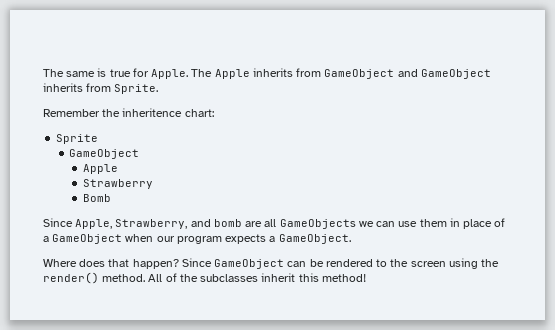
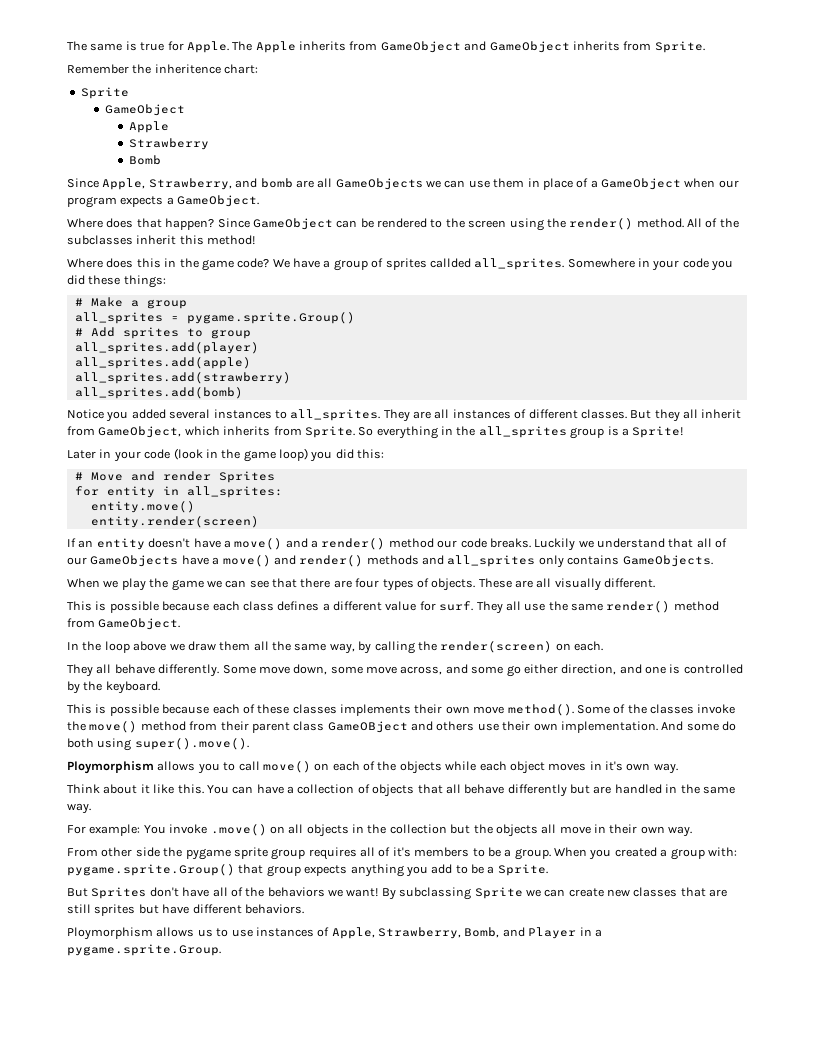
+ Where does this in the game code? We have a group of sprites callded all_sprites. Somewhere in your code you did these things:
+ # Make a group
+ all_sprites = pygame.sprite.Group()
+ # Add sprites to group
+ all_sprites.add(player)
+ all_sprites.add(apple)
+ all_sprites.add(strawberry)
+ all_sprites.add(bomb)
+ Notice you added several instances to all_sprites. They are all instances of different classes. But they all inherit from GameObject, which inherits from Sprite. So everything in the all_sprites group is a Sprite!
+ Later in your code (look in the game loop) you did this:
+ # Move and render Sprites
+ for entity in all_sprites:
+ entity.move()
+ entity.render(screen)
+ If an entity doesn't have a move() and a render() method our code breaks. Luckily we understand that all of our GameObjects have a move() and render() methods and all_sprites only contains GameObjects.
+ When we play the game we can see that there are four types of objects. These are all visually different.
+ This is possible because each class defines a different value for surf. They all use the same render() method from GameObject.
+ In the loop above we draw them all the same way, by calling the render(screen) on each.
+ They all behave differently. Some move down, some move across, and some go either direction, and one is controlled by the keyboard.
+ This is possible because each of these classes implements their own move method(). Some of the classes invoke the move() method from their parent class GameOBject and others use their own implementation. And some do both using super().move().
+ Ploymorphism allows you to call move() on each of the objects while each object moves in it's own way.
+ Think about it like this. You can have a collection of objects that all behave differently but are handled in the same way.
+ For example: You invoke .move() on all objects in the collection but the objects all move in their own way.
+ From other side the pygame sprite group requires all of it's members to be a group. When you created a group with: pygame.sprite.Group() that group expects anything you add to be a Sprite.
+ But Sprites don't have all of the behaviors we want! By subclassing Sprite we can create new classes that are still sprites but have different behaviors.
+ Ploymorphism allows us to use instances of Apple, Strawberry, Bomb, and Player in a pygame.sprite.Group.

